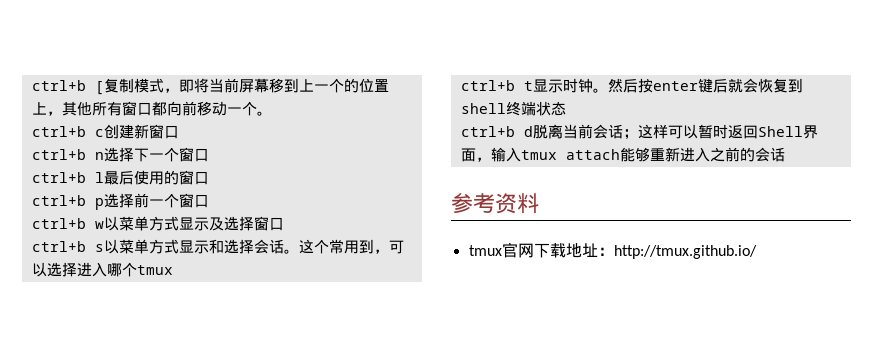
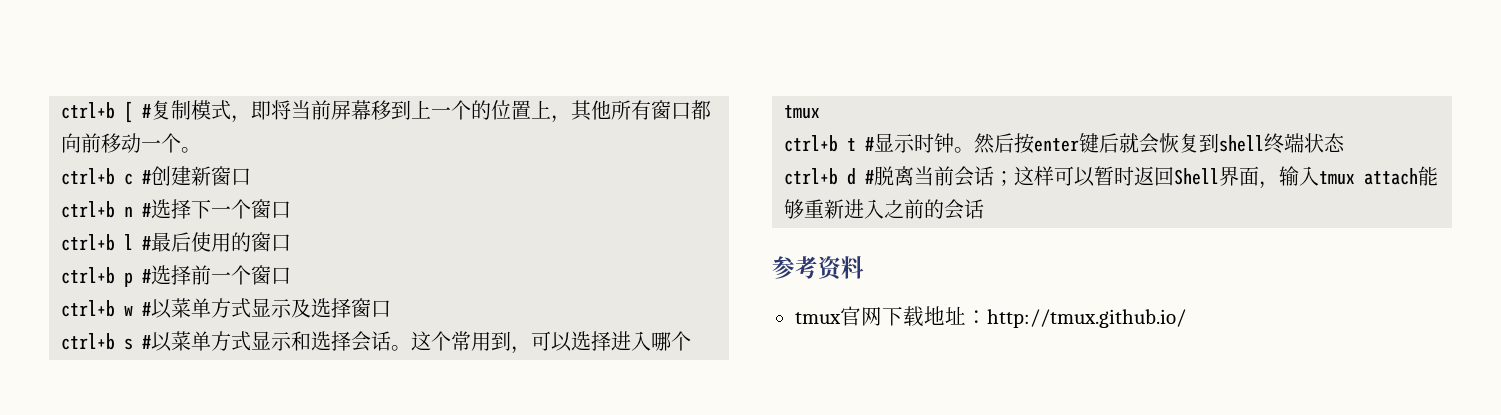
- ctrl+b [复制模式，即将当前屏幕移到上一个的位置上，其他所有窗口都向前移动一个。
+ ctrl+b [ #复制模式，即将当前屏幕移到上一个的位置上，其他所有窗口都向前移动一个。
- ctrl+b c创建新窗口
+ ctrl+b c #创建新窗口
- ctrl+b n选择下一个窗口
+ ctrl+b n #选择下一个窗口
- ctrl+b l最后使用的窗口
+ ctrl+b l #最后使用的窗口
- ctrl+b p选择前一个窗口
+ ctrl+b p #选择前一个窗口
- ctrl+b w以菜单方式显示及选择窗口
+ ctrl+b w #以菜单方式显示及选择窗口
- ctrl+b s以菜单方式显示和选择会话。
+ ctrl+b s #以菜单方式显示和选择会话。
- ctrl+b t显示时钟。
+ ctrl+b t #显示时钟。
- ctrl+b d脱离当前会话；这样可以暂时返回Shell界面，输入tmux attach能够重新进入之前的会话
+ ctrl+b d #脱离当前会话；这样可以暂时返回Shell界面，输入tmux attach能够重新进入之前的会话

